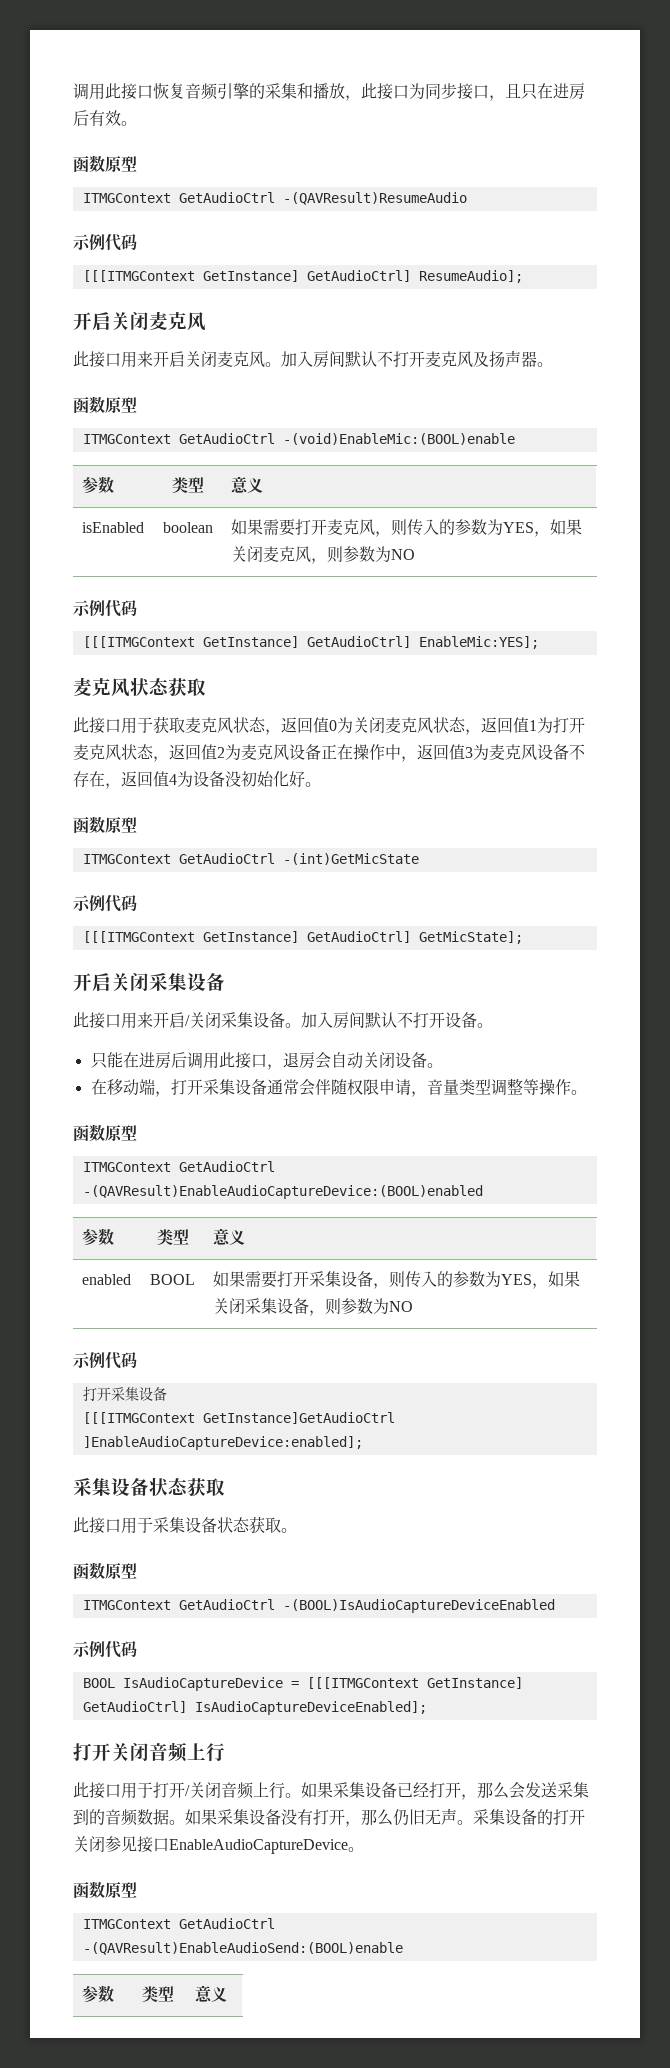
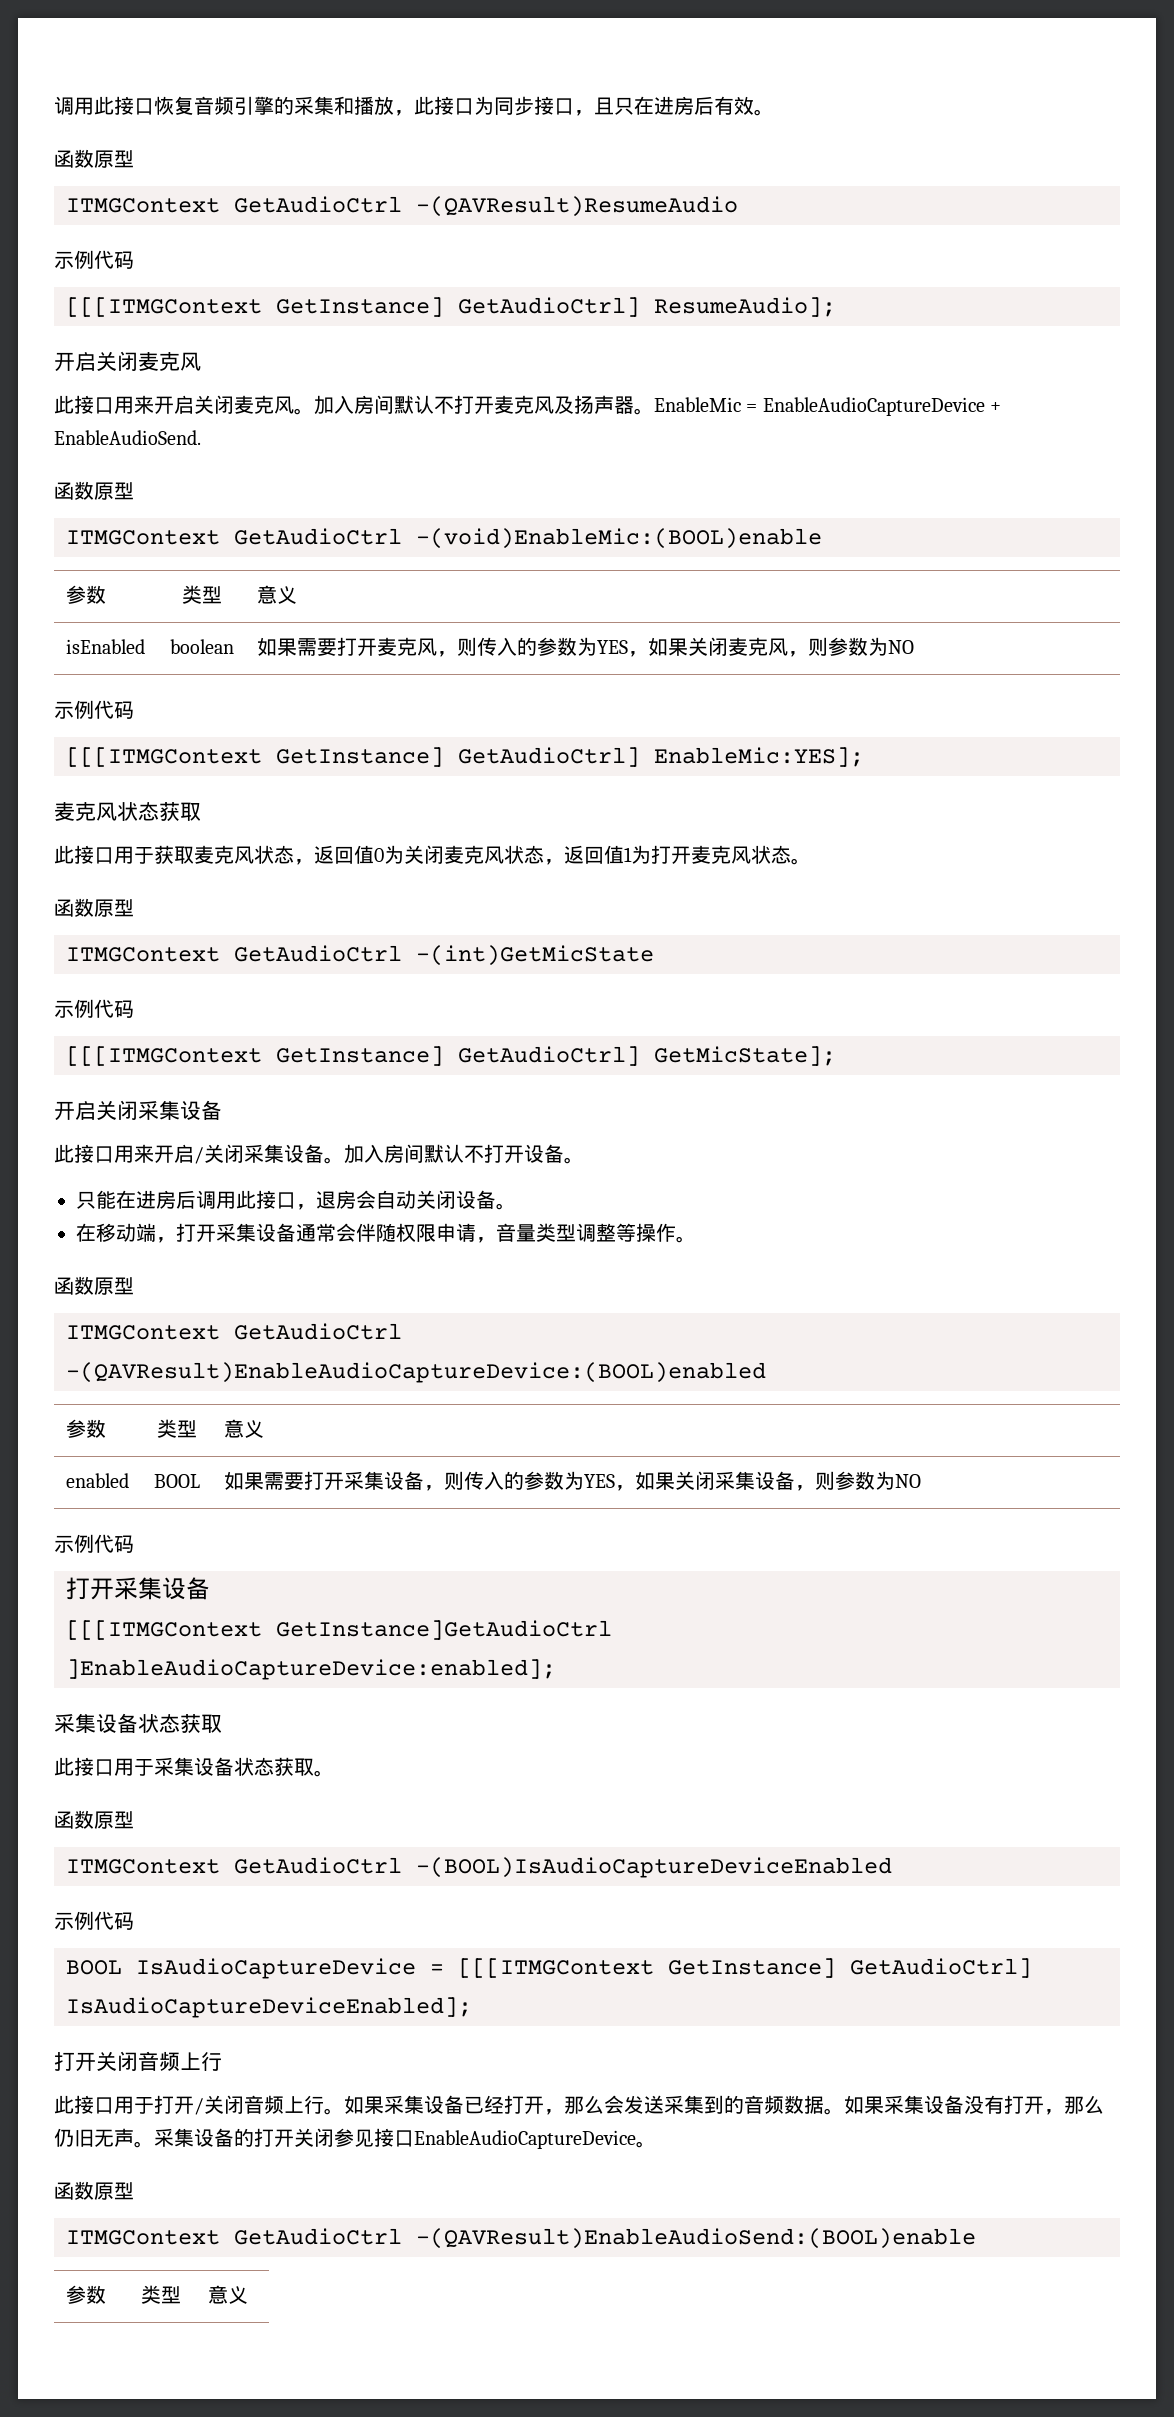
+ EnableMic = EnableAudioCaptureDevice + EnableAudioSend.
- 此接口用于获取麦克风状态，返回值0为关闭麦克风状态，返回值1为打开麦克风状态，返回值2为麦克风设备正在操作中，返回值3为麦克风设备不存在，返回值4为设备没初始化好。
+ 此接口用于获取麦克风状态，返回值0为关闭麦克风状态，返回值1为打开麦克风状态。

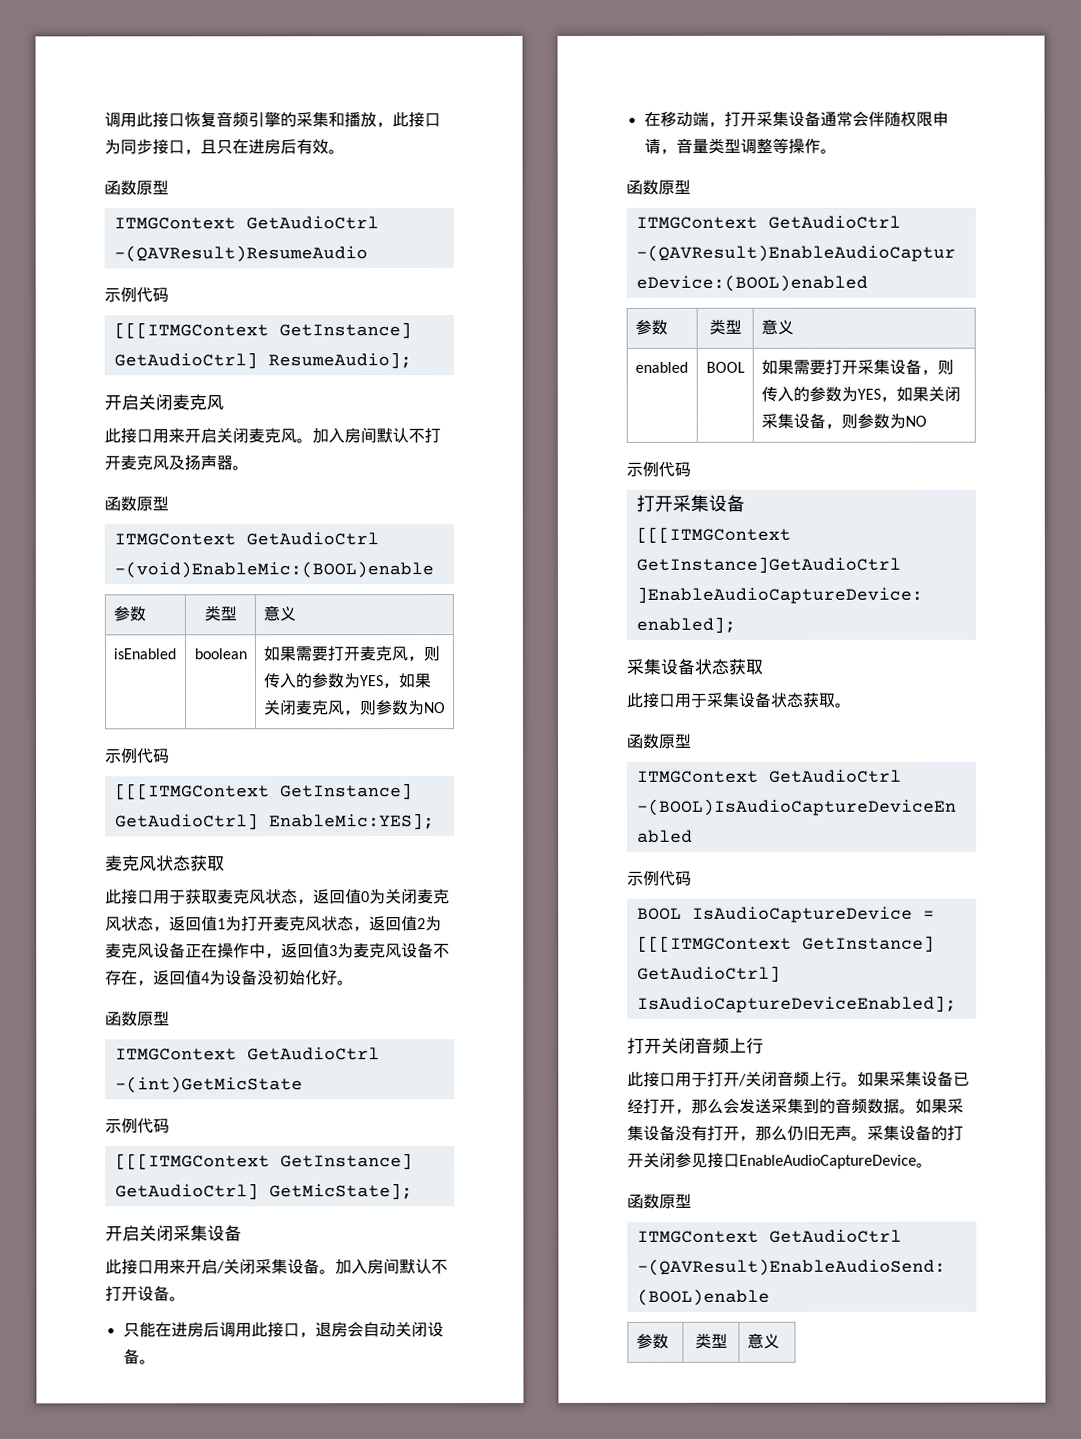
- EnableMic = EnableAudioCaptureDevice + EnableAudioSend.
- 此接口用于获取麦克风状态，返回值0为关闭麦克风状态，返回值1为打开麦克风状态。
+ 此接口用于获取麦克风状态，返回值0为关闭麦克风状态，返回值1为打开麦克风状态，返回值2为麦克风设备正在操作中，返回值3为麦克风设备不存在，返回值4为设备没初始化好。

